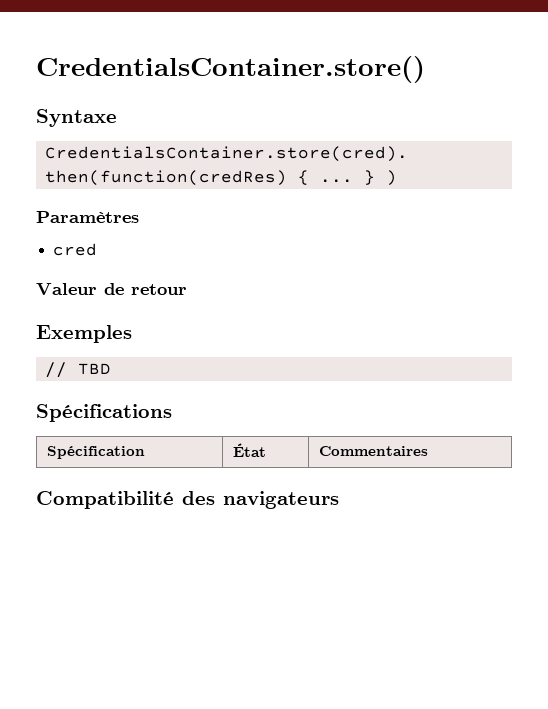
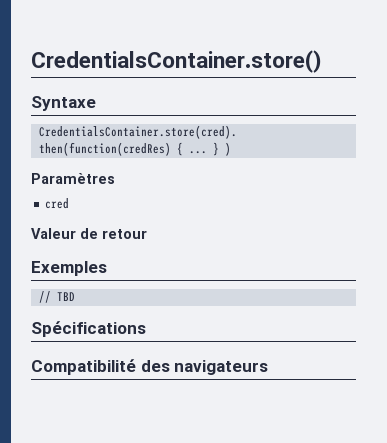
- Spécification | État | Commentaires

